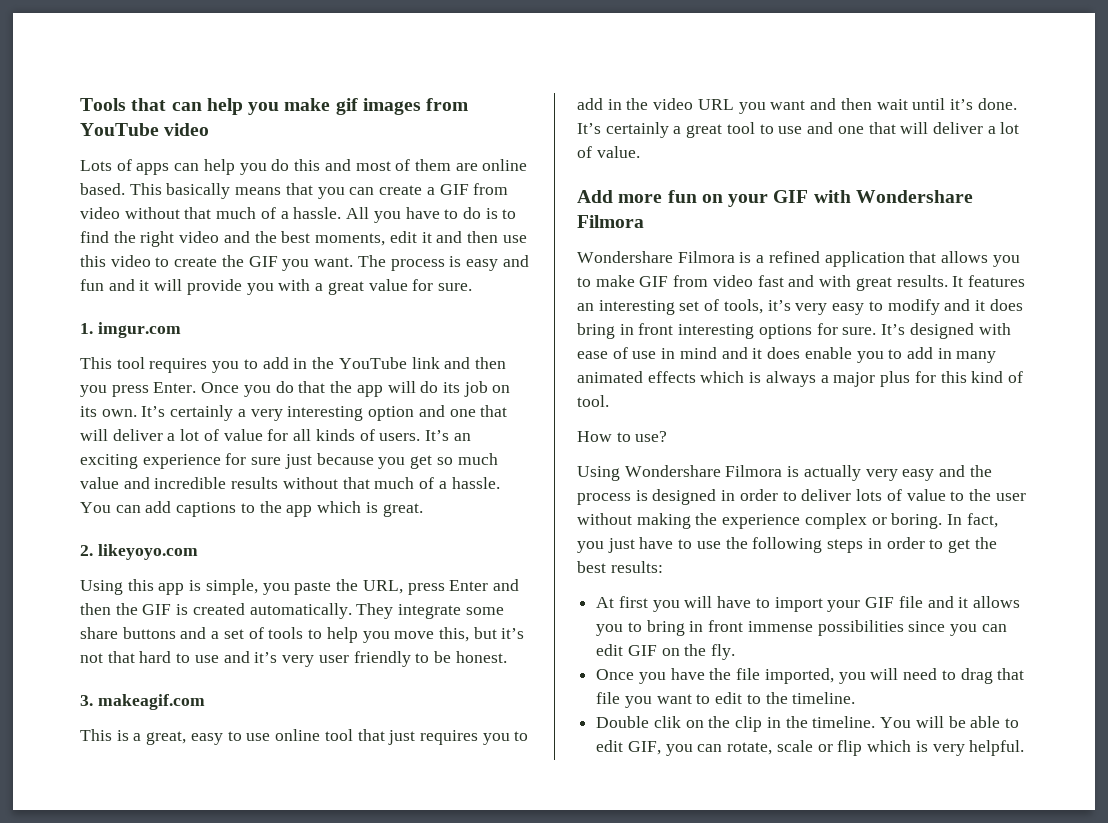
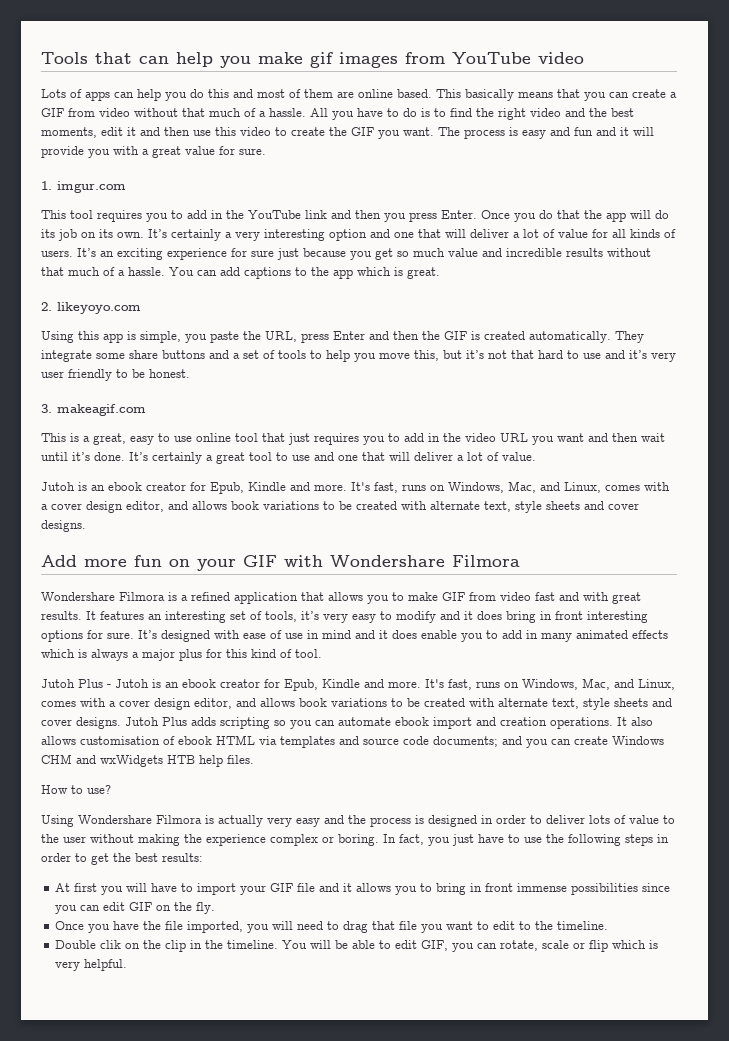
  It’s certainly a great tool to use and one that will deliver a lot of value.
+ Jutoh is an ebook creator for Epub, Kindle and more. It's fast, runs on Windows, Mac, and Linux, comes with a cover design editor, and allows book variations to be created with alternate text, style sheets and cover designs.
+ Jutoh Plus - Jutoh is an ebook creator for Epub, Kindle and more. It's fast, runs on Windows, Mac, and Linux, comes with a cover design editor, and allows book variations to be created with alternate text, style sheets and cover designs. Jutoh Plus adds scripting so you can automate ebook import and creation operations. It also allows customisation of ebook HTML via templates and source code documents; and you can create Windows CHM and wxWidgets HTB help files.

